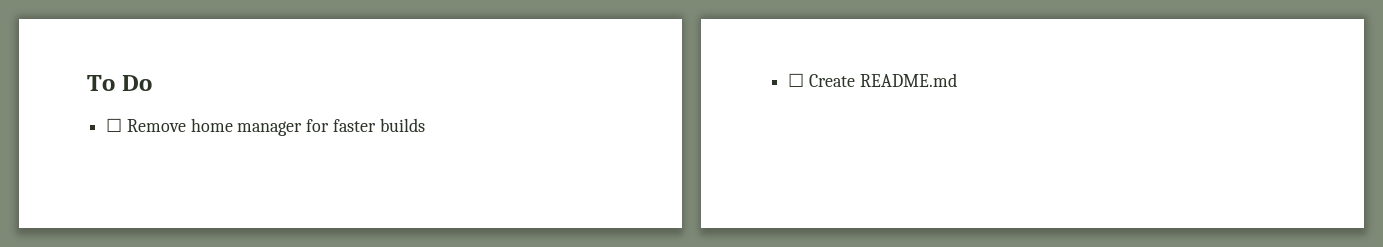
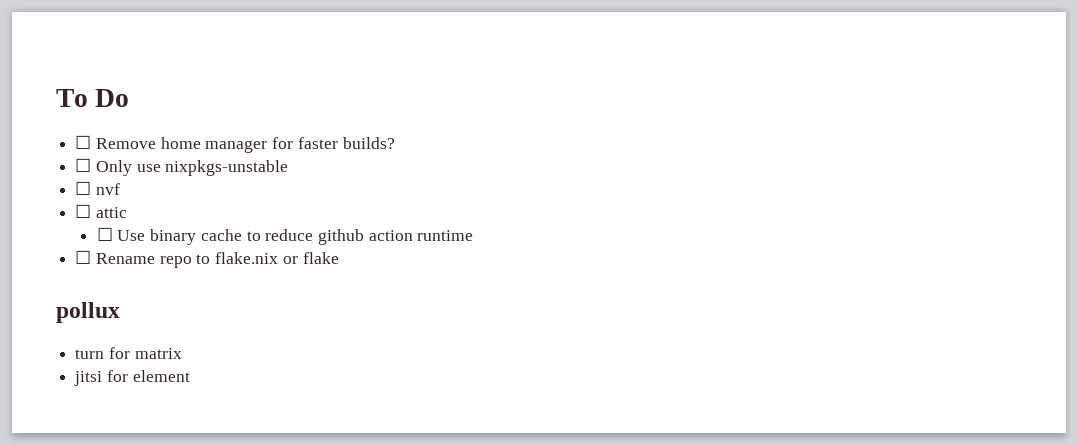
- ☐ Remove home manager for faster builds
- ☐ Create README.md
+ ☐ Remove home manager for faster builds?
+ ☐ Only use nixpkgs-unstable
+ ☐ nvf
+ ☐ attic
+ ☐ Use binary cache to reduce github action runtime
+ ☐ Rename repo to flake.nix or flake
+ pollux
+ turn for matrix
+ jitsi for element

